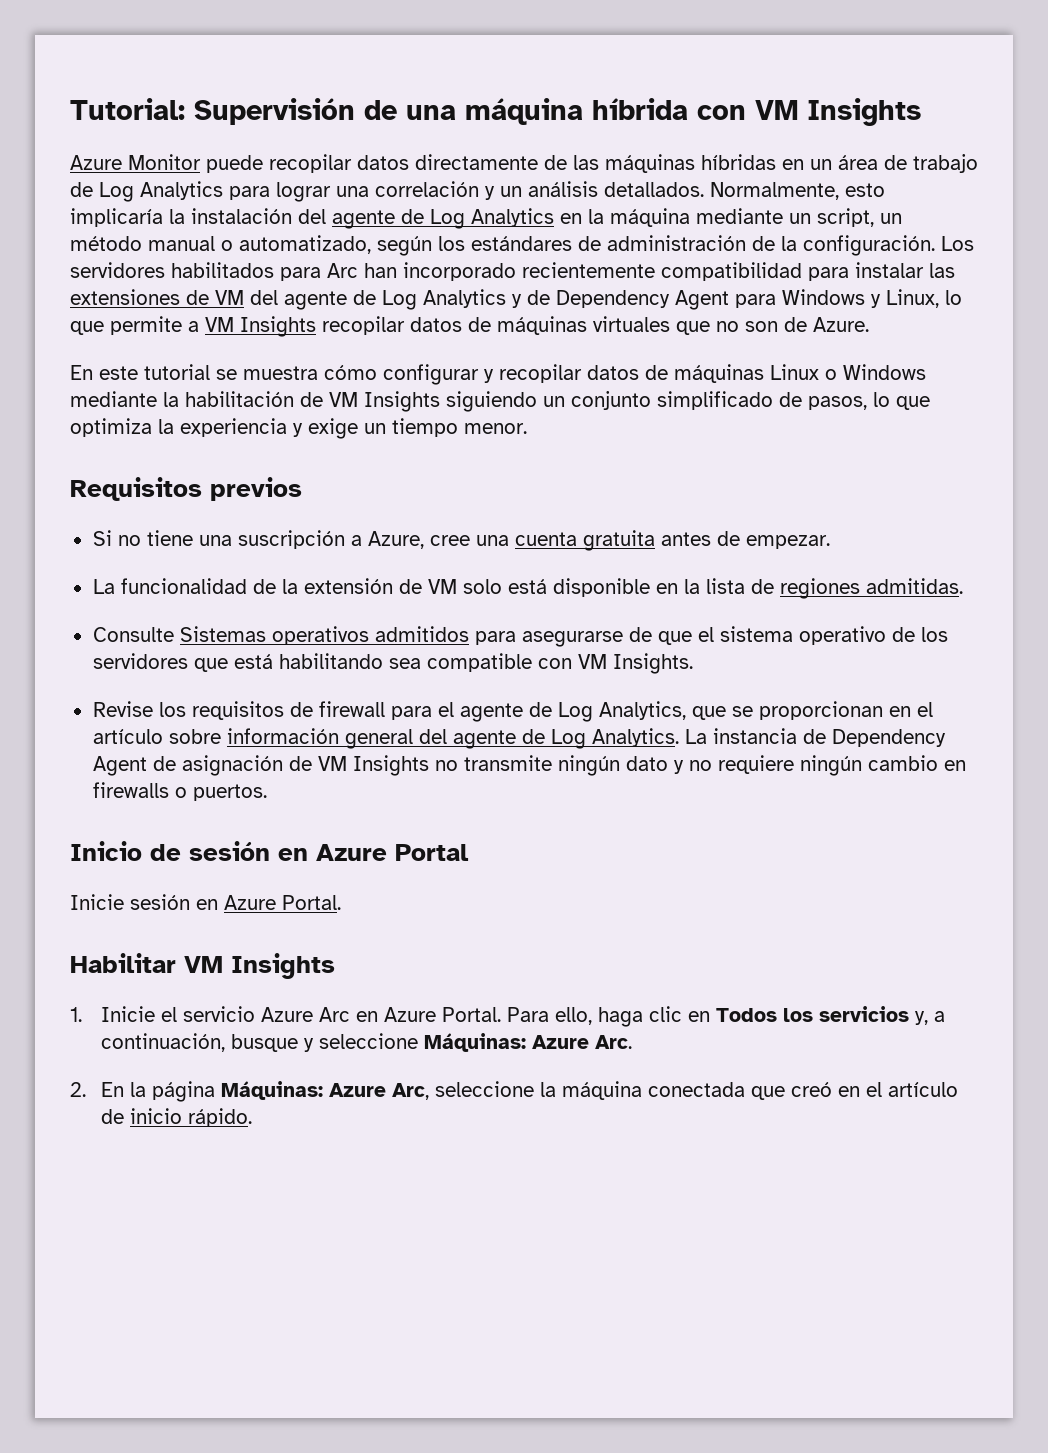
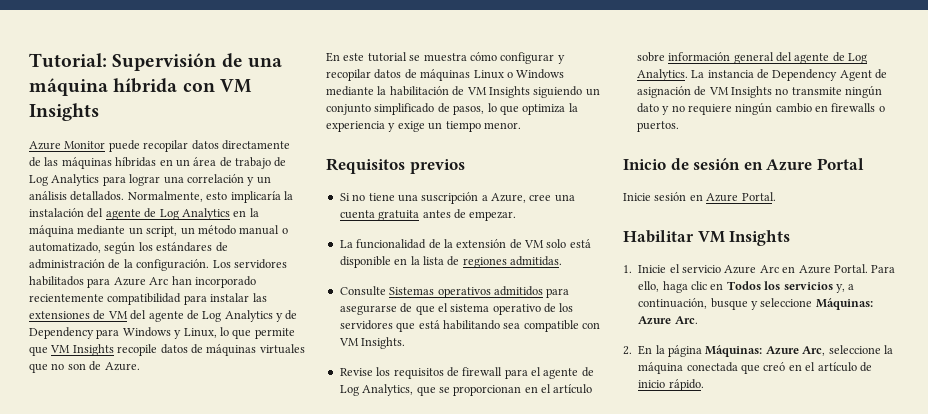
- Los servidores habilitados para Arc han incorporado recientemente compatibilidad para instalar las extensiones de VM del agente de Log Analytics y de Dependency Agent para Windows y Linux, lo que permite a VM Insights recopilar datos de máquinas virtuales que no son de Azure.
+ Los servidores habilitados para Azure Arc han incorporado recientemente compatibilidad para instalar las extensiones de VM del agente de Log Analytics y de Dependency para Windows y Linux, lo que permite que VM Insights recopile datos de máquinas virtuales que no son de Azure.

